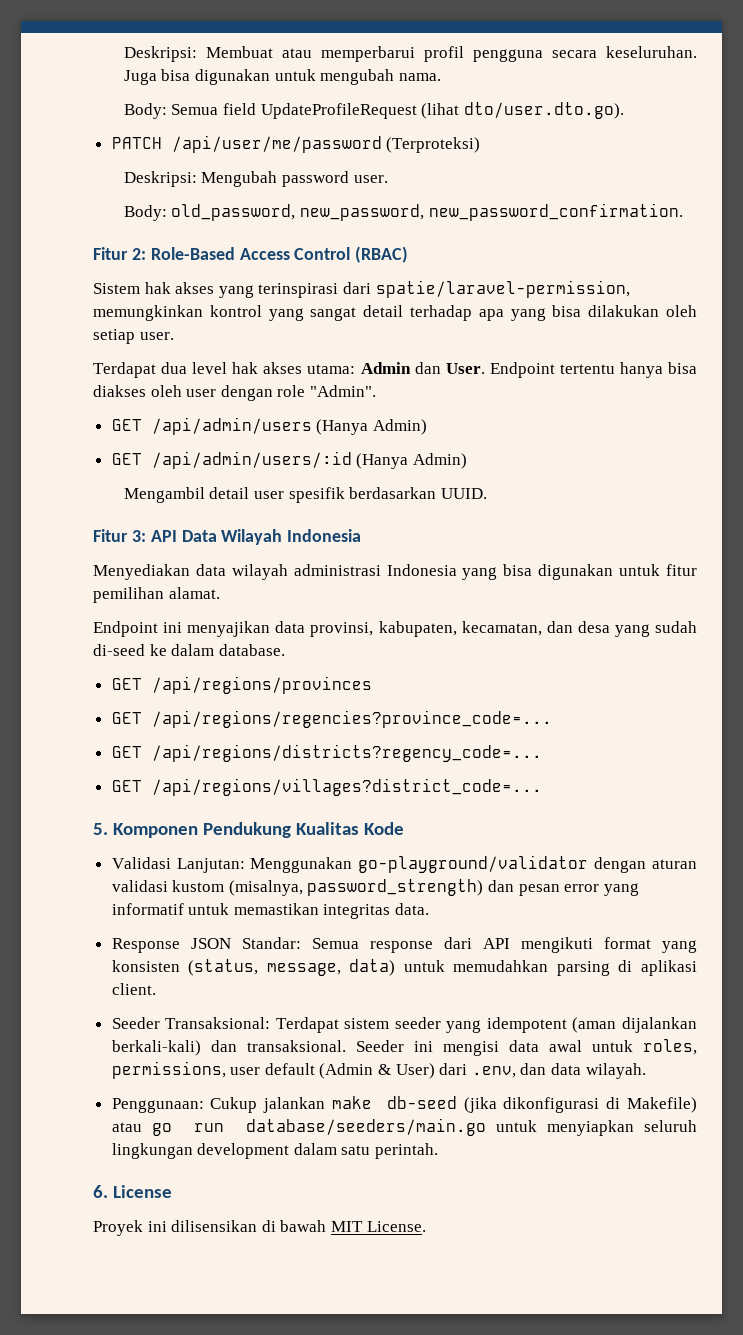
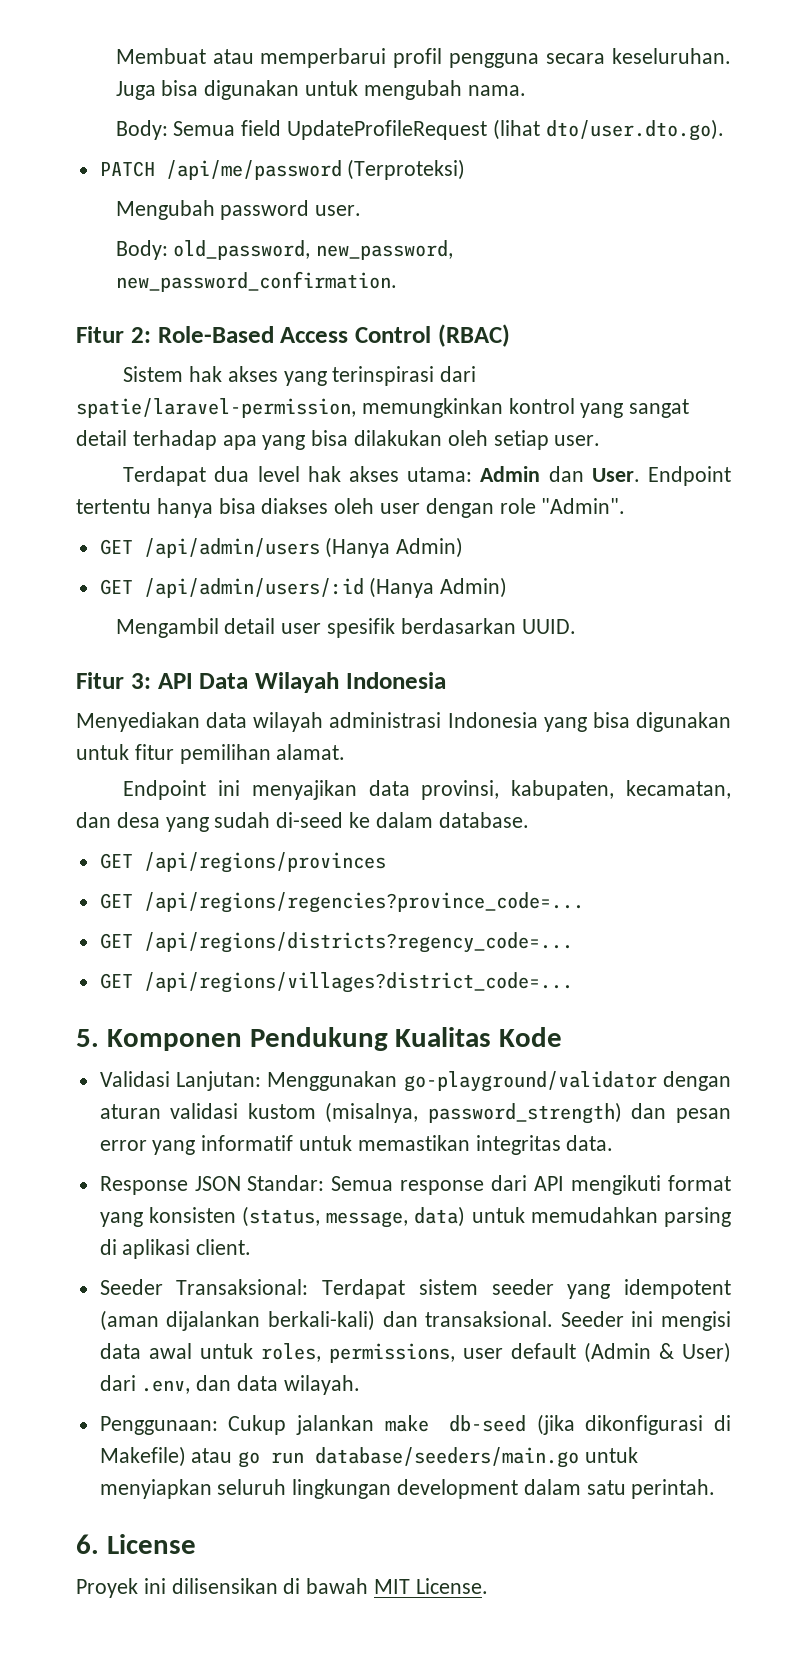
- Deskripsi: Membuat atau memperbarui profil pengguna secara keseluruhan.
+ Membuat atau memperbarui profil pengguna secara keseluruhan.
- PATCH /api/user/me/password (Terproteksi)
+ PATCH /api/me/password (Terproteksi)
- Deskripsi: Mengubah password user.
+ Mengubah password user.

